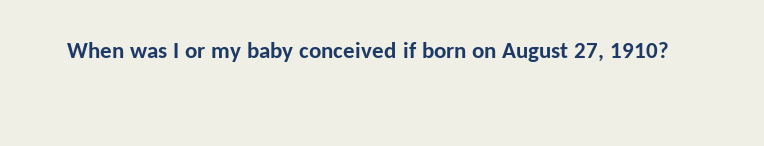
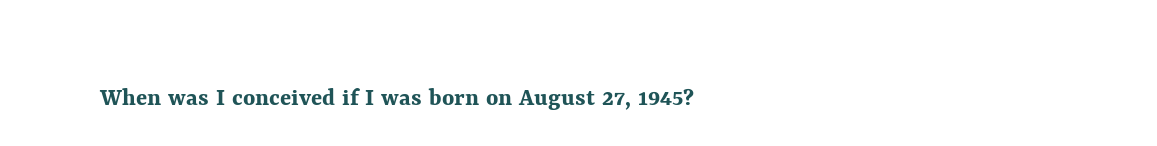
- When was I or my baby conceived if born on August 27, 1910?
+ When was I conceived if I was born on August 27, 1945?

